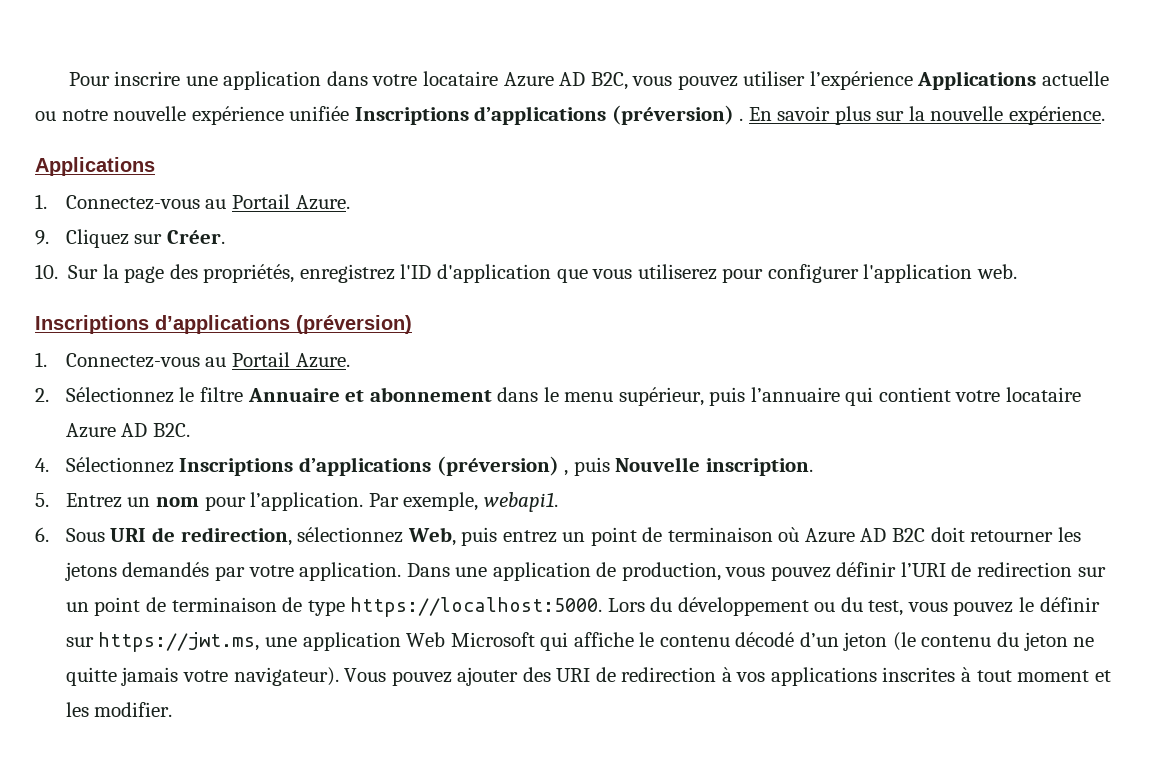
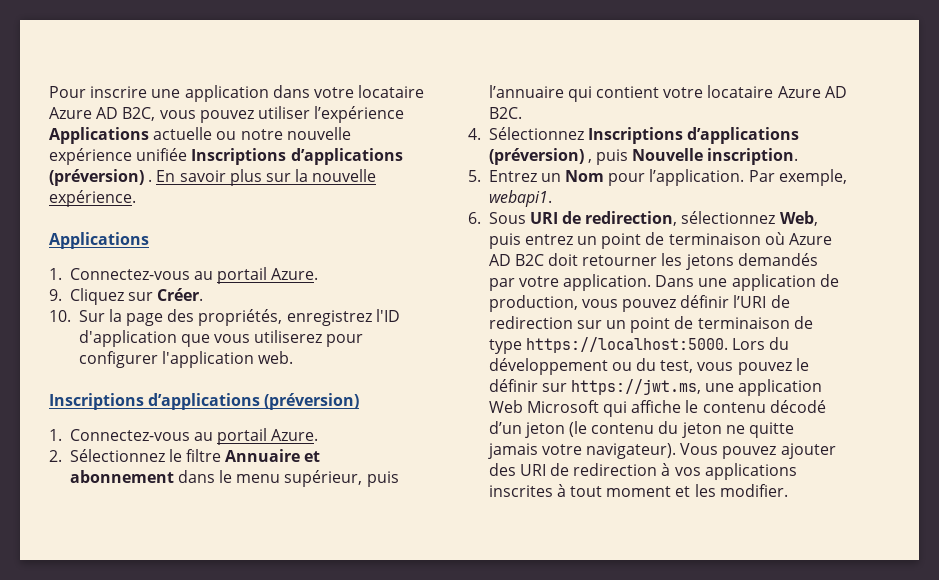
  En savoir plus sur la nouvelle expérience.
  Applications
- 1. Connectez-vous au Portail Azure.
+ 1. Connectez-vous au portail Azure.
  10. Sur la page des propriétés, enregistrez l'ID d'application que vous utiliserez pour configurer l'application web.
  Inscriptions d’applications (préversion)
- 1. Connectez-vous au Portail Azure.
+ 1. Connectez-vous au portail Azure.
- 5. Entrez un nom pour l’application.
+ 5. Entrez un Nom pour l’application.

